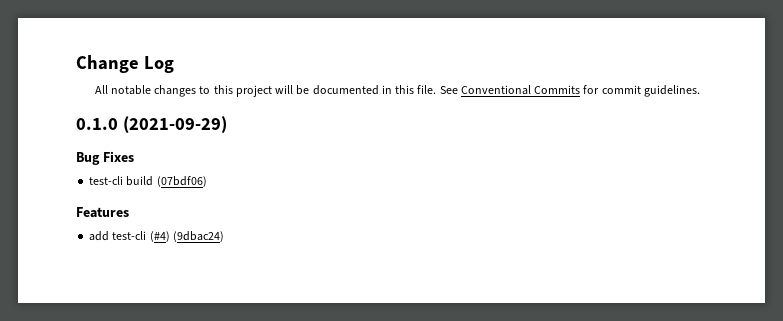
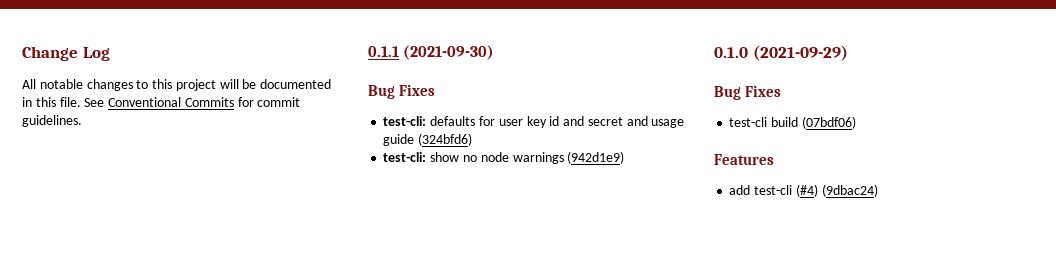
+ 0.1.1 (2021-09-30)
+ Bug Fixes
+ test-cli: defaults for user key id and secret and usage guide (324bfd6)
+ test-cli: show no node warnings (942d1e9)

